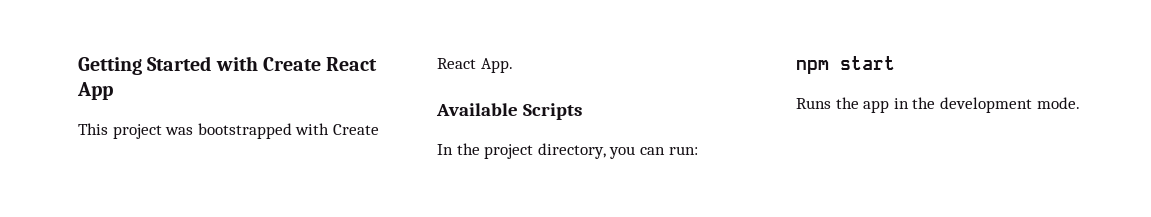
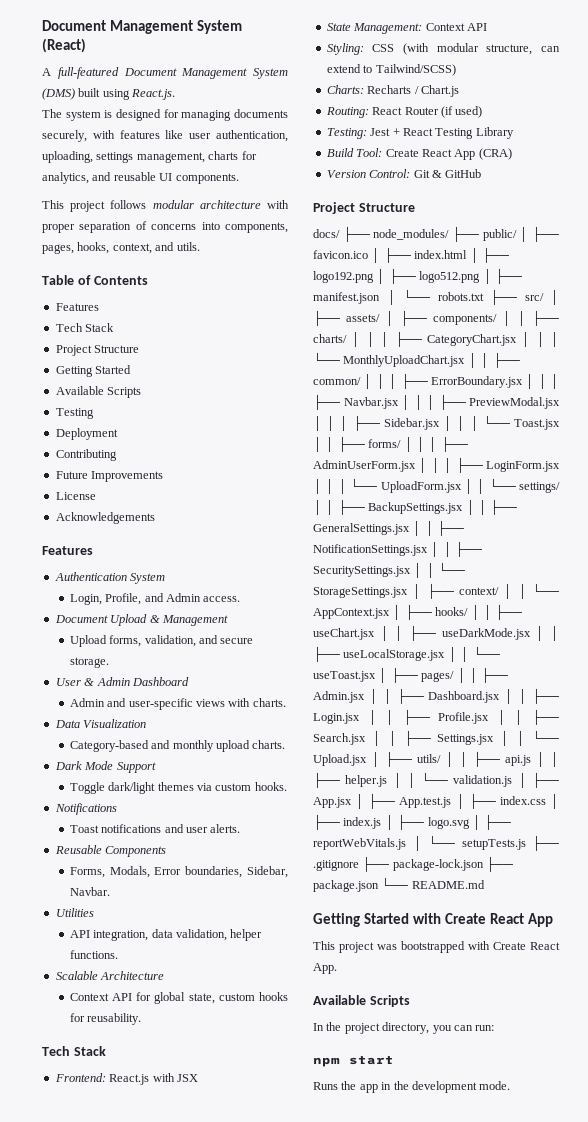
+ Document Management System (React)
+ A full-featured Document Management System (DMS) built using React.js.
+ The system is designed for managing documents securely, with features like user authentication, uploading, settings management, charts for analytics, and reusable UI components.
+ This project follows modular architecture with proper separation of concerns into components, pages, hooks, context, and utils.
+ Table of Contents
+ Features
+ Tech Stack
+ Project Structure
+ Getting Started
+ Available Scripts
+ Testing
+ Deployment
+ Contributing
+ Future Improvements
+ License
+ Acknowledgements
+ Features
+ Authentication System
+ Login, Profile, and Admin access.
+ Document Upload & Management
+ Upload forms, validation, and secure storage.
+ User & Admin Dashboard
+ Admin and user-specific views with charts.
+ Data Visualization
+ Category-based and monthly upload charts.
+ Dark Mode Support
+ Toggle dark/light themes via custom hooks.
+ Notifications
+ Toast notifications and user alerts.
+ Reusable Components
+ Forms, Modals, Error boundaries, Sidebar, Navbar.
+ Utilities
+ API integration, data validation, helper functions.
+ Scalable Architecture
+ Context API for global state, custom hooks for reusability.
+ Tech Stack
+ Frontend: React.js with JSX
+ State Management: Context API
+ Styling: CSS (with modular structure, can extend to Tailwind/SCSS)
+ Charts: Recharts / Chart.js
+ Routing: React Router (if used)
+ Testing: Jest + React Testing Library
+ Build Tool: Create React App (CRA)
+ Version Control: Git & GitHub
+ Project Structure
+ docs/ ├── node_modules/ ├── public/ │ ├── favicon.ico │ ├── index.html │ ├── logo192.png │ ├── logo512.png │ ├── manifest.json │ └── robots.txt ├── src/ │ ├── assets/ │ ├── components/ │ │ ├── charts/ │ │ │ ├── CategoryChart.jsx │ │ │ └── MonthlyUploadChart.jsx │ │ ├── common/ │ │ │ ├── ErrorBoundary.jsx │ │ │ ├── Navbar.jsx │ │ │ ├── PreviewModal.jsx │ │ │ ├── Sidebar.jsx │ │ │ └── Toast.jsx │ │ ├── forms/ │ │ │ ├── AdminUserForm.jsx │ │ │ ├── LoginForm.jsx │ │ │ └── UploadForm.jsx │ │ └── settings/ │ │ ├── BackupSettings.jsx │ │ ├── GeneralSettings.jsx │ │ ├── NotificationSettings.jsx │ │ ├── SecuritySettings.jsx │ │ └── StorageSettings.jsx │ ├── context/ │ │ └── AppContext.jsx │ ├── hooks/ │ │ ├── useChart.jsx │ │ ├── useDarkMode.jsx │ │ ├── useLocalStorage.jsx │ │ └── useToast.jsx │ ├── pages/ │ │ ├── Admin.jsx │ │ ├── Dashboard.jsx │ │ ├── Login.jsx │ │ ├── Profile.jsx │ │ ├── Search.jsx │ │ ├── Settings.jsx │ │ └── Upload.jsx │ ├── utils/ │ │ ├── api.js │ │ ├── helper.js │ │ └── validation.js │ ├── App.jsx │ ├── App.test.js │ ├── index.css │ ├── index.js │ ├── logo.svg │ ├── reportWebVitals.js │ └── setupTests.js ├── .gitignore ├── package-lock.json ├── package.json └── README.md

